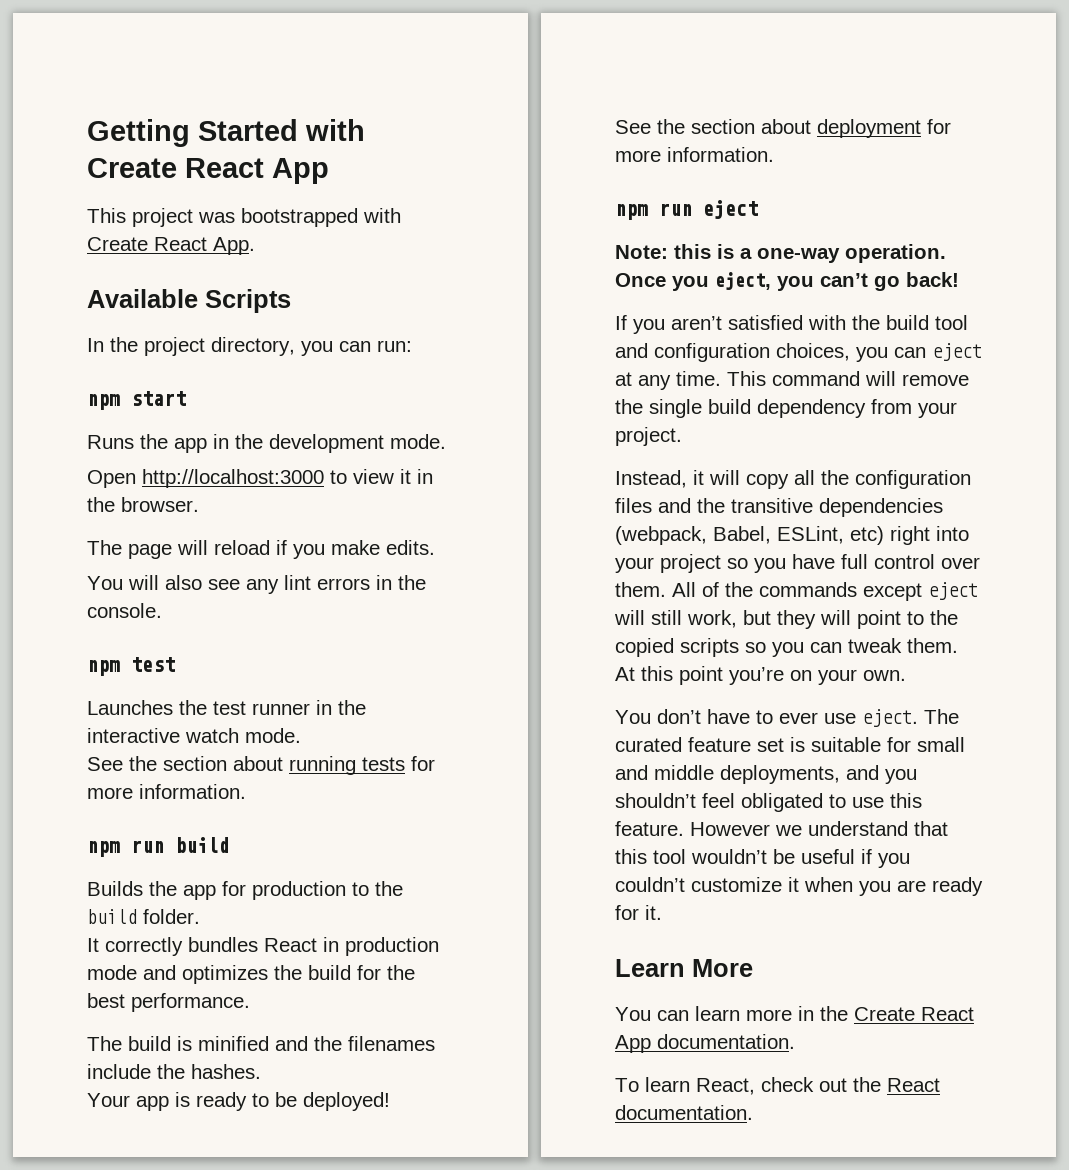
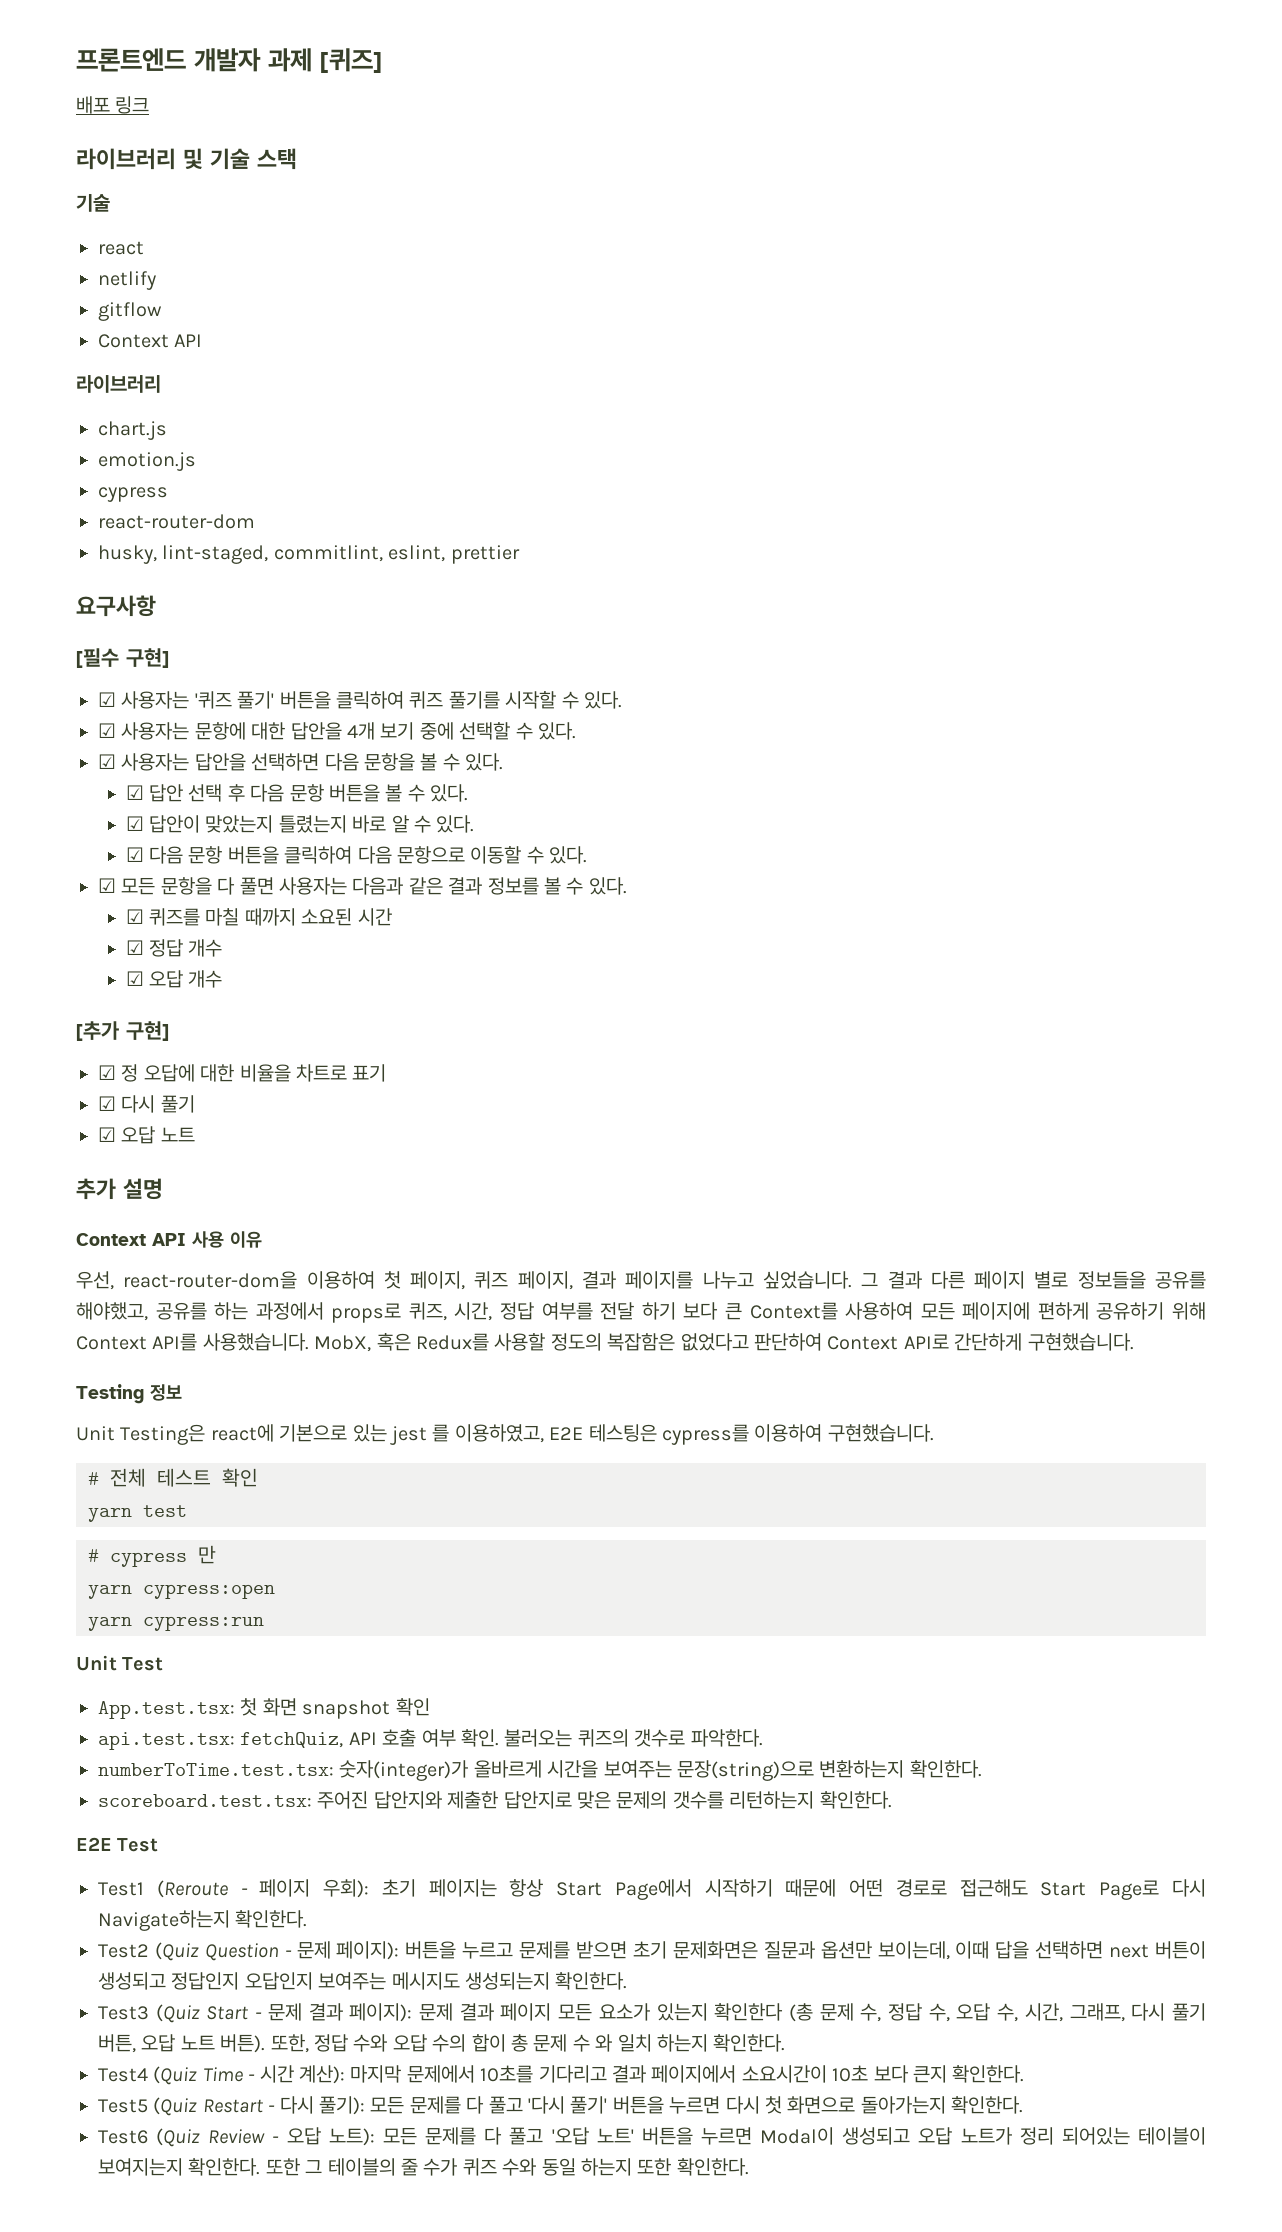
- Getting Started with Create React App
- This project was bootstrapped with Create React App.
- Available Scripts
- In the project directory, you can run:
- npm start
- Runs the app in the development mode.
- Open http://localhost:3000 to view it in the browser.
- The page will reload if you make edits.
- You will also see any lint errors in the console.
- npm test
- Launches the test runner in the interactive watch mode.
- See the section about running tests for more information.
- npm run build
- Builds the app for production to the build folder.
- It correctly bundles React in production mode and optimizes the build for the best performance.
- The build is minified and the filenames include the hashes.
- Your app is ready to be deployed!
- See the section about deployment for more information.
- npm run eject
- Note: this is a one-way operation. Once you eject, you can’t go back!
- If you aren’t satisfied with the build tool and configuration choices, you can eject at any time. This command will remove the single build dependency from your project.
- Instead, it will copy all the configuration files and the transitive dependencies (webpack, Babel, ESLint, etc) right into your project so you have full control over them. All of the commands except eject will still work, but they will point to the copied scripts so you can tweak them. At this point you’re on your own.
- You don’t have to ever use eject. The curated feature set is suitable for small and middle deployments, and you shouldn’t feel obligated to use this feature. However we understand that this tool wouldn’t be useful if you couldn’t customize it when you are ready for it.
- Learn More
- You can learn more in the Create React App documentation.
- To learn React, check out the React documentation.
+ 프론트엔드 개발자 과제 [퀴즈]
+ 배포 링크
+ 라이브러리 및 기술 스택
+ 기술
+ react
+ netlify
+ gitflow
+ Context API
+ 라이브러리
+ chart.js
+ emotion.js
+ cypress
+ react-router-dom
+ husky, lint-staged, commitlint, eslint, prettier
+ 요구사항
+ [필수 구현]
+ ☑ 사용자는 '퀴즈 풀기' 버튼을 클릭하여 퀴즈 풀기를 시작할 수 있다.
+ ☑ 사용자는 문항에 대한 답안을 4개 보기 중에 선택할 수 있다.
+ ☑ 사용자는 답안을 선택하면 다음 문항을 볼 수 있다.
+ ☑ 답안 선택 후 다음 문항 버튼을 볼 수 있다.
+ ☑ 답안이 맞았는지 틀렸는지 바로 알 수 있다.
+ ☑ 다음 문항 버튼을 클릭하여 다음 문항으로 이동할 수 있다.
+ ☑ 모든 문항을 다 풀면 사용자는 다음과 같은 결과 정보를 볼 수 있다.
+ ☑ 퀴즈를 마칠 때까지 소요된 시간
+ ☑ 정답 개수
+ ☑ 오답 개수
+ [추가 구현]
+ ☑ 정 오답에 대한 비율을 차트로 표기
+ ☑ 다시 풀기
+ ☑ 오답 노트
+ 추가 설명
+ Context API 사용 이유
+ 우선, react-router-dom을 이용하여 첫 페이지, 퀴즈 페이지, 결과 페이지를 나누고 싶었습니다. 그 결과 다른 페이지 별로 정보들을 공유를 해야했고, 공유를 하는 과정에서 props로 퀴즈, 시간, 정답 여부를 전달 하기 보다 큰 Context를 사용하여 모든 페이지에 편하게 공유하기 위해 Context API를 사용했습니다. MobX, 혹은 Redux를 사용할 정도의 복잡함은 없었다고 판단하여 Context API로 간단하게 구현했습니다.
+ Testing 정보
+ Unit Testing은 react에 기본으로 있는 jest 를 이용하였고, E2E 테스팅은 cypress를 이용하여 구현했습니다.
+ # 전체 테스트 확인
+ yarn test
+ # cypress 만
+ yarn cypress:open
+ yarn cypress:run
+ Unit Test
+ App.test.tsx: 첫 화면 snapshot 확인
+ api.test.tsx: fetchQuiz, API 호출 여부 확인. 불러오는 퀴즈의 갯수로 파악한다.
+ numberToTime.test.tsx: 숫자(integer)가 올바르게 시간을 보여주는 문장(string)으로 변환하는지 확인한다.
+ scoreboard.test.tsx: 주어진 답안지와 제출한 답안지로 맞은 문제의 갯수를 리턴하는지 확인한다.
+ E2E Test
+ Test1 (Reroute - 페이지 우회): 초기 페이지는 항상 Start Page에서 시작하기 때문에 어떤 경로로 접근해도 Start Page로 다시 Navigate하는지 확인한다.
+ Test2 (Quiz Question - 문제 페이지): 버튼을 누르고 문제를 받으면 초기 문제화면은 질문과 옵션만 보이는데, 이때 답을 선택하면 next 버튼이 생성되고 정답인지 오답인지 보여주는 메시지도 생성되는지 확인한다.
+ Test3 (Quiz Start - 문제 결과 페이지): 문제 결과 페이지 모든 요소가 있는지 확인한다 (총 문제 수, 정답 수, 오답 수, 시간, 그래프, 다시 풀기 버튼, 오답 노트 버튼). 또한, 정답 수와 오답 수의 합이 총 문제 수 와 일치 하는지 확인한다.
+ Test4 (Quiz Time - 시간 계산): 마지막 문제에서 10초를 기다리고 결과 페이지에서 소요시간이 10초 보다 큰지 확인한다.
+ Test5 (Quiz Restart - 다시 풀기): 모든 문제를 다 풀고 '다시 풀기' 버튼을 누르면 다시 첫 화면으로 돌아가는지 확인한다.
+ Test6 (Quiz Review - 오답 노트): 모든 문제를 다 풀고 '오답 노트' 버튼을 누르면 Modal이 생성되고 오답 노트가 정리 되어있는 테이블이 보여지는지 확인한다. 또한 그 테이블의 줄 수가 퀴즈 수와 동일 하는지 또한 확인한다.

